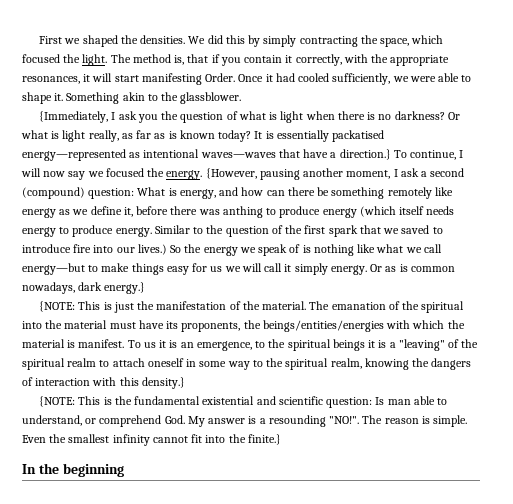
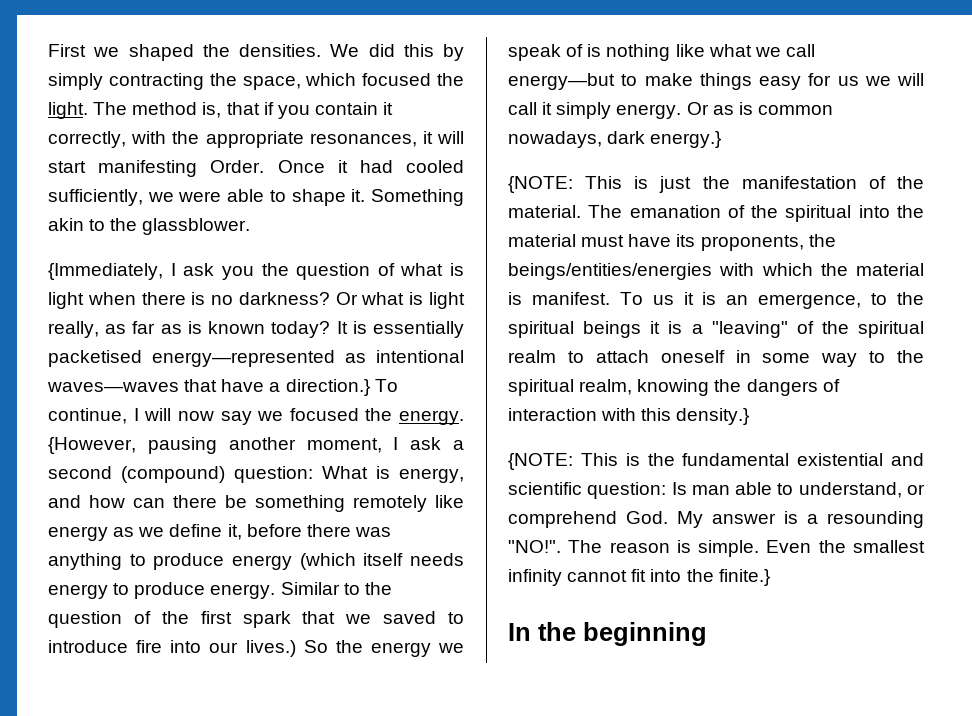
- It is essentially packatised energy—represented as intentional waves—waves that have a direction.} To continue, I will now say we focused the energy.
+ It is essentially packetised energy—represented as intentional waves—waves that have a direction.} To continue, I will now say we focused the energy.
- {However, pausing another moment, I ask a second (compound) question: What is energy, and how can there be something remotely like energy as we define it, before there was anthing to produce energy (which itself needs energy to produce energy.
+ {However, pausing another moment, I ask a second (compound) question: What is energy, and how can there be something remotely like energy as we define it, before there was anything to produce energy (which itself needs energy to produce energy.

